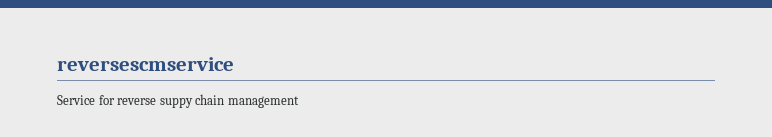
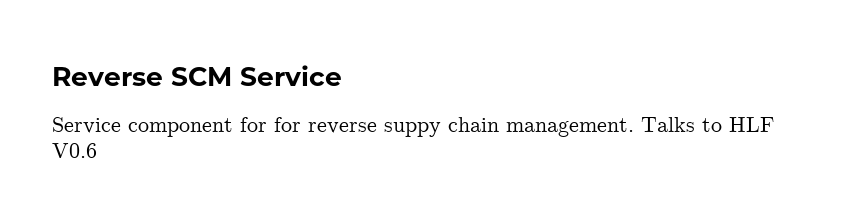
- reversescmservice
- Service for reverse suppy chain management
+ Reverse SCM Service
+ Service component for for reverse suppy chain management. Talks to HLF V0.6

